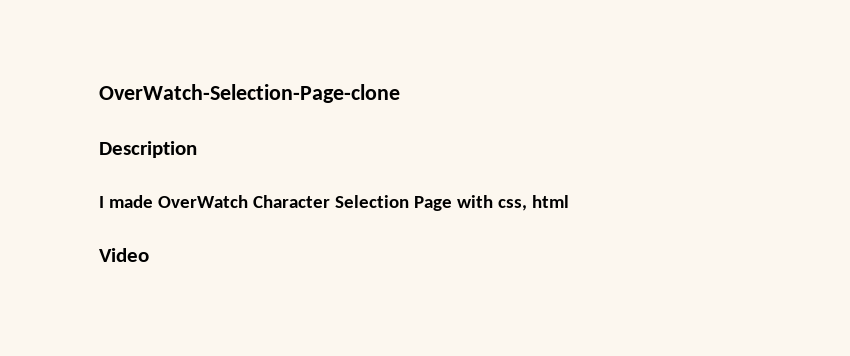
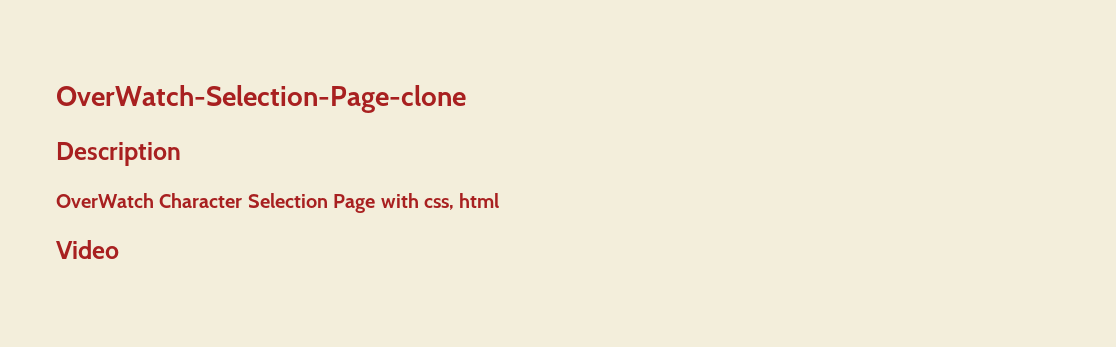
- I made OverWatch Character Selection Page with css, html
+ OverWatch Character Selection Page with css, html

